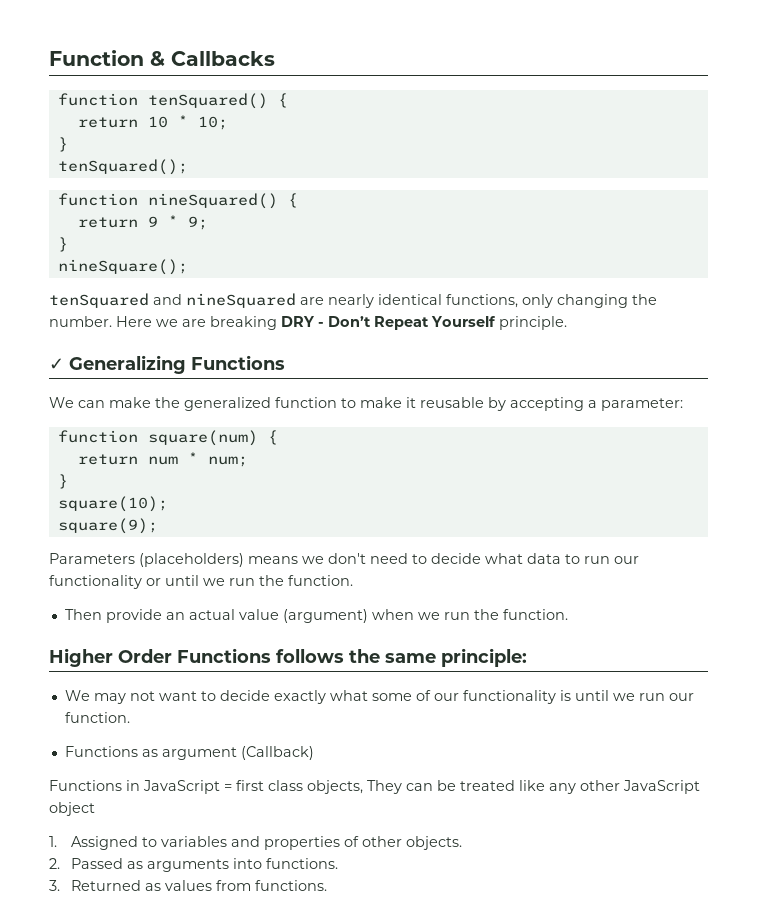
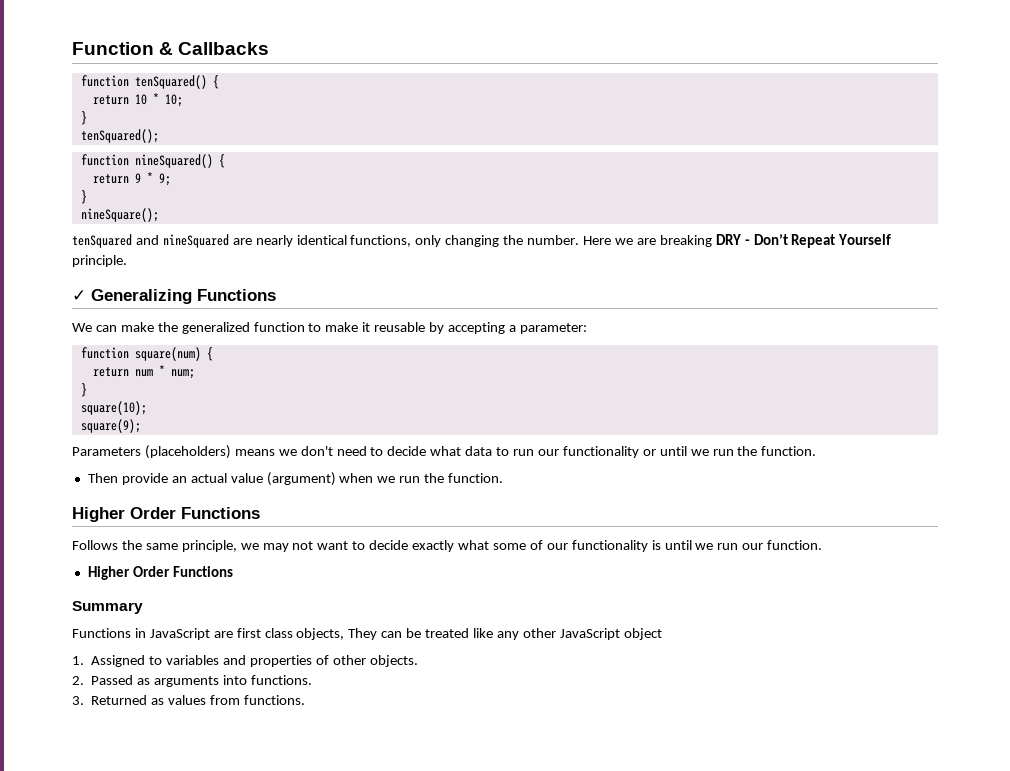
  Then provide an actual value (argument) when we run the function.
- Higher Order Functions follows the same principle:
- We may not want to decide exactly what some of our functionality is until we run our function.
- Functions as argument (Callback)
+ Higher Order Functions
+ Follows the same principle, we may not want to decide exactly what some of our functionality is until we run our function.
+ Higher Order Functions
+ Summary
- Functions in JavaScript = first class objects, They can be treated like any other JavaScript object
+ Functions in JavaScript are first class objects, They can be treated like any other JavaScript object

